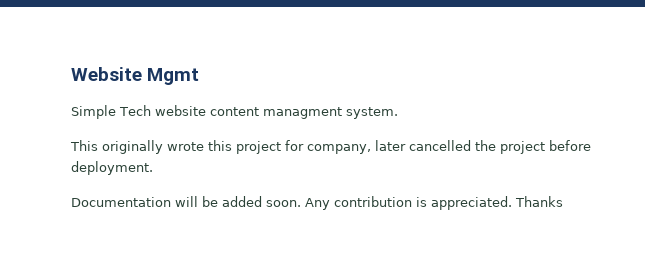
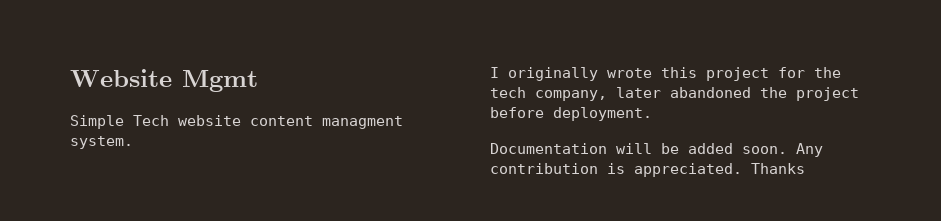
- This originally wrote this project for company, later cancelled the project before deployment.
+ I originally wrote this project for the tech company, later abandoned the project before deployment.

